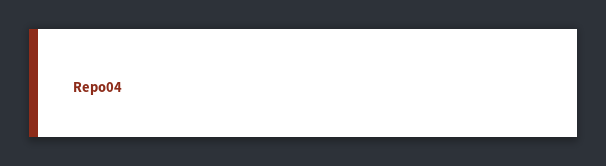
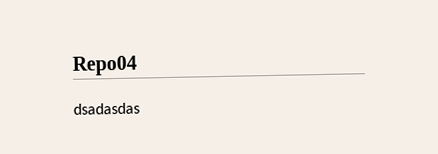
+ dsadasdas

